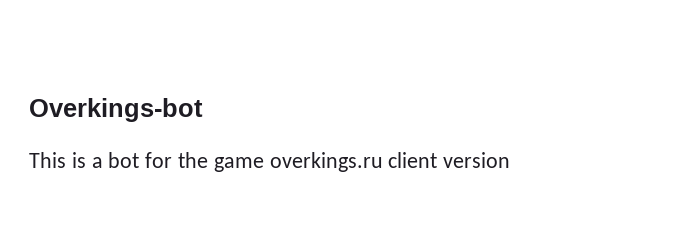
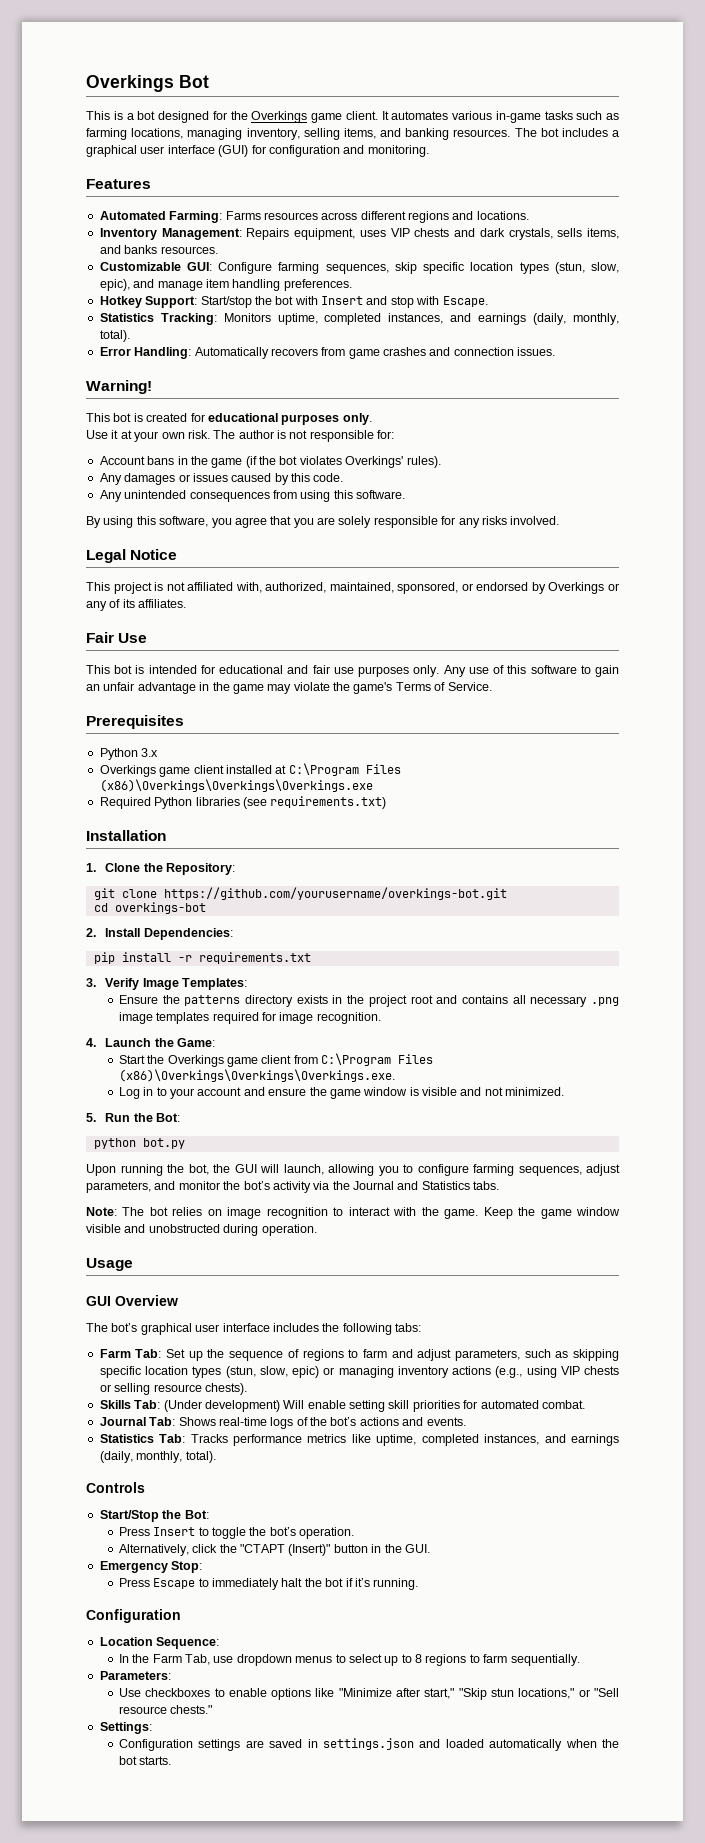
- Overkings-bot
+ Overkings Bot
- This is a bot for the game overkings.ru client version
+ This is a bot designed for the Overkings game client. It automates various in-game tasks such as farming locations, managing inventory, selling items, and banking resources. The bot includes a graphical user interface (GUI) for configuration and monitoring.
+ Features
+ Automated Farming: Farms resources across different regions and locations.
+ Inventory Management: Repairs equipment, uses VIP chests and dark crystals, sells items, and banks resources.
+ Customizable GUI: Configure farming sequences, skip specific location types (stun, slow, epic), and manage item handling preferences.
+ Hotkey Support: Start/stop the bot with Insert and stop with Escape.
+ Statistics Tracking: Monitors uptime, completed instances, and earnings (daily, monthly, total).
+ Error Handling: Automatically recovers from game crashes and connection issues.
+ Warning!
+ This bot is created for educational purposes only.
+ Use it at your own risk. The author is not responsible for:
+ Account bans in the game (if the bot violates Overkings' rules).
+ Any damages or issues caused by this code.
+ Any unintended consequences from using this software.
+ By using this software, you agree that you are solely responsible for any risks involved.
+ Legal Notice
+ This project is not affiliated with, authorized, maintained, sponsored, or endorsed by Overkings or any of its affiliates.
+ Fair Use
+ This bot is intended for educational and fair use purposes only. Any use of this software to gain an unfair advantage in the game may violate the game's Terms of Service.
+ Prerequisites
+ Python 3.x
+ Overkings game client installed at C:\Program Files (x86)\Overkings\Overkings\Overkings.exe
+ Required Python libraries (see requirements.txt)
+ Installation
+ 1. Clone the Repository:
+ git clone https://github.com/yourusername/overkings-bot.git
+ cd overkings-bot
+ 2. Install Dependencies:
+ pip install -r requirements.txt
+ 3. Verify Image Templates:
+ Ensure the patterns directory exists in the project root and contains all necessary .png image templates required for image recognition.
+ 4. Launch the Game:
+ Start the Overkings game client from C:\Program Files (x86)\Overkings\Overkings\Overkings.exe.
+ Log in to your account and ensure the game window is visible and not minimized.
+ 5. Run the Bot:
+ python bot.py
+ Upon running the bot, the GUI will launch, allowing you to configure farming sequences, adjust parameters, and monitor the bot’s activity via the Journal and Statistics tabs.
+ Note: The bot relies on image recognition to interact with the game. Keep the game window visible and unobstructed during operation.
+ Usage
+ GUI Overview
+ The bot’s graphical user interface includes the following tabs:
+ Farm Tab: Set up the sequence of regions to farm and adjust parameters, such as skipping specific location types (stun, slow, epic) or managing inventory actions (e.g., using VIP chests or selling resource chests).
+ Skills Tab: (Under development) Will enable setting skill priorities for automated combat.
+ Journal Tab: Shows real-time logs of the bot’s actions and events.
+ Statistics Tab: Tracks performance metrics like uptime, completed instances, and earnings (daily, monthly, total).
+ Controls
+ Start/Stop the Bot:
+ Press Insert to toggle the bot’s operation.
+ Alternatively, click the "СТАРТ (Insert)" button in the GUI.
+ Emergency Stop:
+ Press Escape to immediately halt the bot if it’s running.
+ Configuration
+ Location Sequence:
+ In the Farm Tab, use dropdown menus to select up to 8 regions to farm sequentially.
+ Parameters:
+ Use checkboxes to enable options like "Minimize after start," "Skip stun locations," or "Sell resource chests."
+ Settings:
+ Configuration settings are saved in settings.json and loaded automatically when the bot starts.

